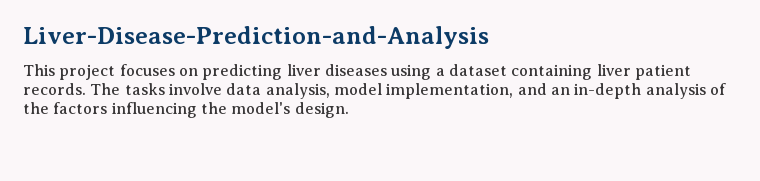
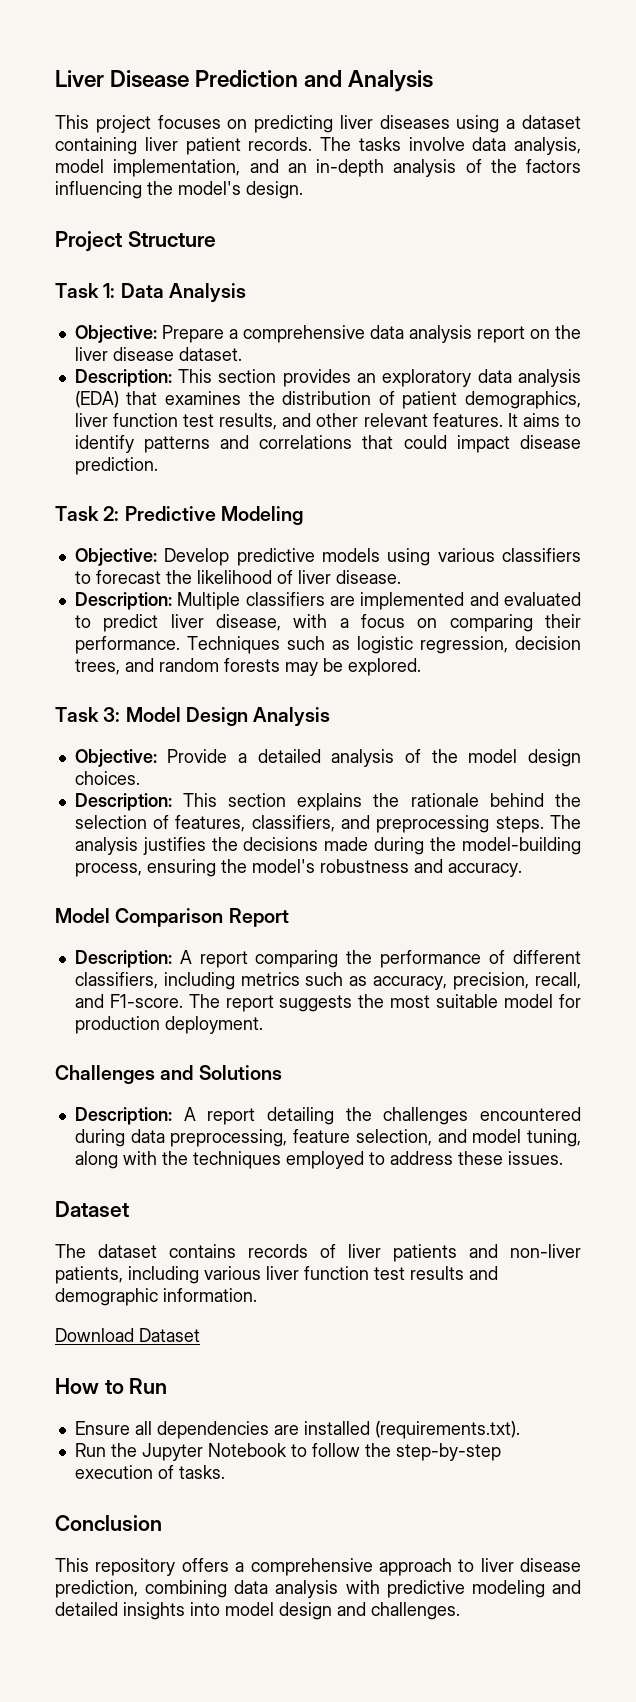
- Liver-Disease-Prediction-and-Analysis
+ Liver Disease Prediction and Analysis
+ Project Structure
+ Task 1: Data Analysis
+ Objective: Prepare a comprehensive data analysis report on the liver disease dataset.
+ Description: This section provides an exploratory data analysis (EDA) that examines the distribution of patient demographics, liver function test results, and other relevant features. It aims to identify patterns and correlations that could impact disease prediction.
+ Task 2: Predictive Modeling
+ Objective: Develop predictive models using various classifiers to forecast the likelihood of liver disease.
+ Description: Multiple classifiers are implemented and evaluated to predict liver disease, with a focus on comparing their performance. Techniques such as logistic regression, decision trees, and random forests may be explored.
+ Task 3: Model Design Analysis
+ Objective: Provide a detailed analysis of the model design choices.
+ Description: This section explains the rationale behind the selection of features, classifiers, and preprocessing steps. The analysis justifies the decisions made during the model-building process, ensuring the model's robustness and accuracy.
+ Model Comparison Report
+ Description: A report comparing the performance of different classifiers, including metrics such as accuracy, precision, recall, and F1-score. The report suggests the most suitable model for production deployment.
+ Challenges and Solutions
+ Description: A report detailing the challenges encountered during data preprocessing, feature selection, and model tuning, along with the techniques employed to address these issues.
+ Dataset
+ The dataset contains records of liver patients and non-liver patients, including various liver function test results and demographic information.
+ Download Dataset
+ How to Run
+ Ensure all dependencies are installed (requirements.txt).
+ Run the Jupyter Notebook to follow the step-by-step execution of tasks.
+ Conclusion
+ This repository offers a comprehensive approach to liver disease prediction, combining data analysis with predictive modeling and detailed insights into model design and challenges.

